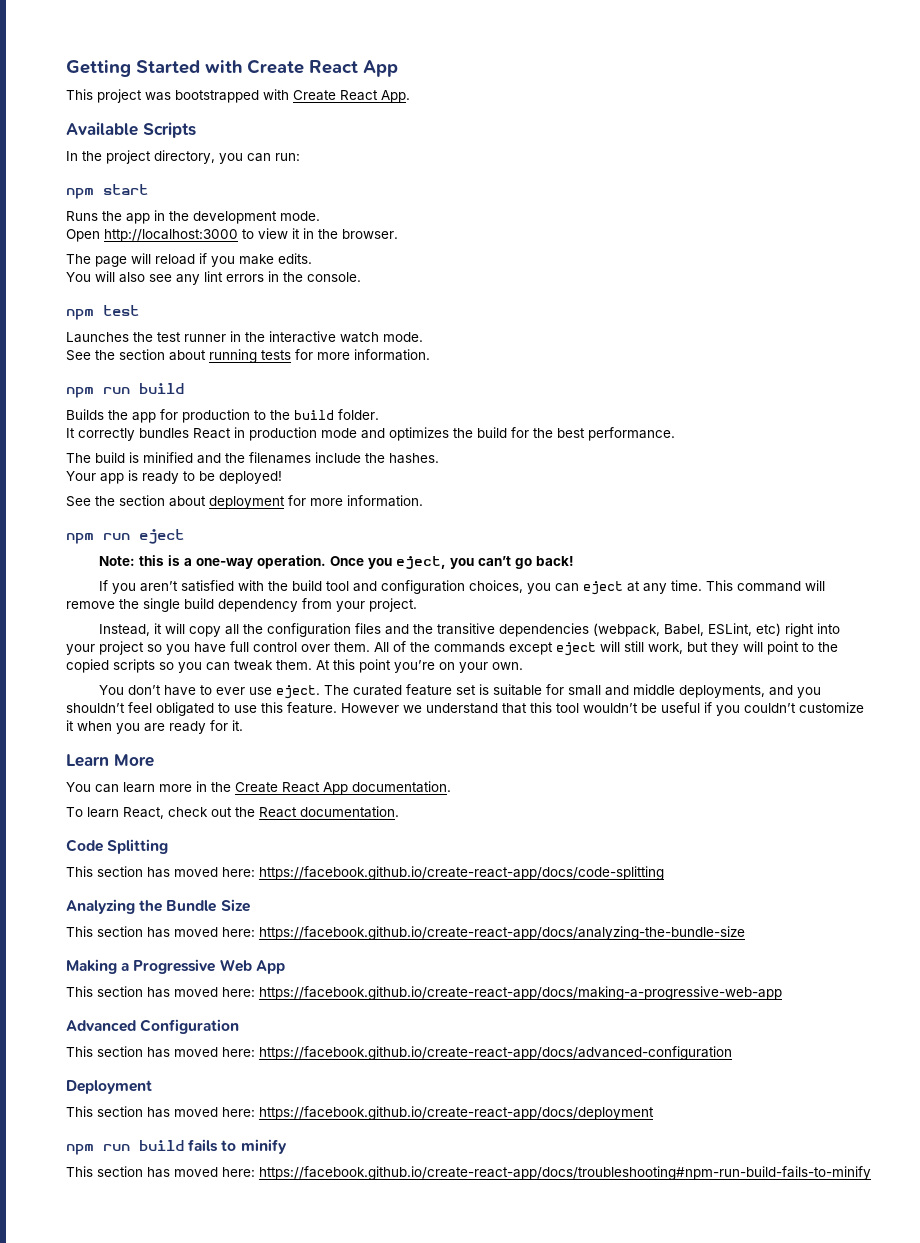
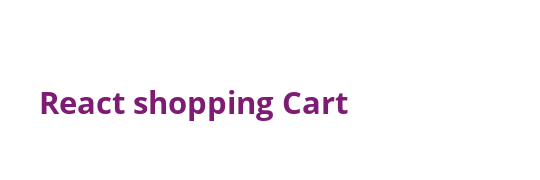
- Getting Started with Create React App
- This project was bootstrapped with Create React App.
- Available Scripts
- In the project directory, you can run:
- npm start
- Runs the app in the development mode.
- Open http://localhost:3000 to view it in the browser.
- The page will reload if you make edits.
- You will also see any lint errors in the console.
- npm test
- Launches the test runner in the interactive watch mode.
- See the section about running tests for more information.
- npm run build
- Builds the app for production to the build folder.
- It correctly bundles React in production mode and optimizes the build for the best performance.
- The build is minified and the filenames include the hashes.
- Your app is ready to be deployed!
- See the section about deployment for more information.
- npm run eject
- Note: this is a one-way operation. Once you eject, you can’t go back!
- If you aren’t satisfied with the build tool and configuration choices, you can eject at any time. This command will remove the single build dependency from your project.
- Instead, it will copy all the configuration files and the transitive dependencies (webpack, Babel, ESLint, etc) right into your project so you have full control over them. All of the commands except eject will still work, but they will point to the copied scripts so you can tweak them. At this point you’re on your own.
- You don’t have to ever use eject. The curated feature set is suitable for small and middle deployments, and you shouldn’t feel obligated to use this feature. However we understand that this tool wouldn’t be useful if you couldn’t customize it when you are ready for it.
- Learn More
- You can learn more in the Create React App documentation.
- To learn React, check out the React documentation.
- Code Splitting
- This section has moved here: https://facebook.github.io/create-react-app/docs/code-splitting
- Analyzing the Bundle Size
- This section has moved here: https://facebook.github.io/create-react-app/docs/analyzing-the-bundle-size
- Making a Progressive Web App
- This section has moved here: https://facebook.github.io/create-react-app/docs/making-a-progressive-web-app
- Advanced Configuration
- This section has moved here: https://facebook.github.io/create-react-app/docs/advanced-configuration
- Deployment
- This section has moved here: https://facebook.github.io/create-react-app/docs/deployment
- npm run build fails to minify
- This section has moved here: https://facebook.github.io/create-react-app/docs/troubleshooting#npm-run-build-fails-to-minify
+ React shopping Cart

